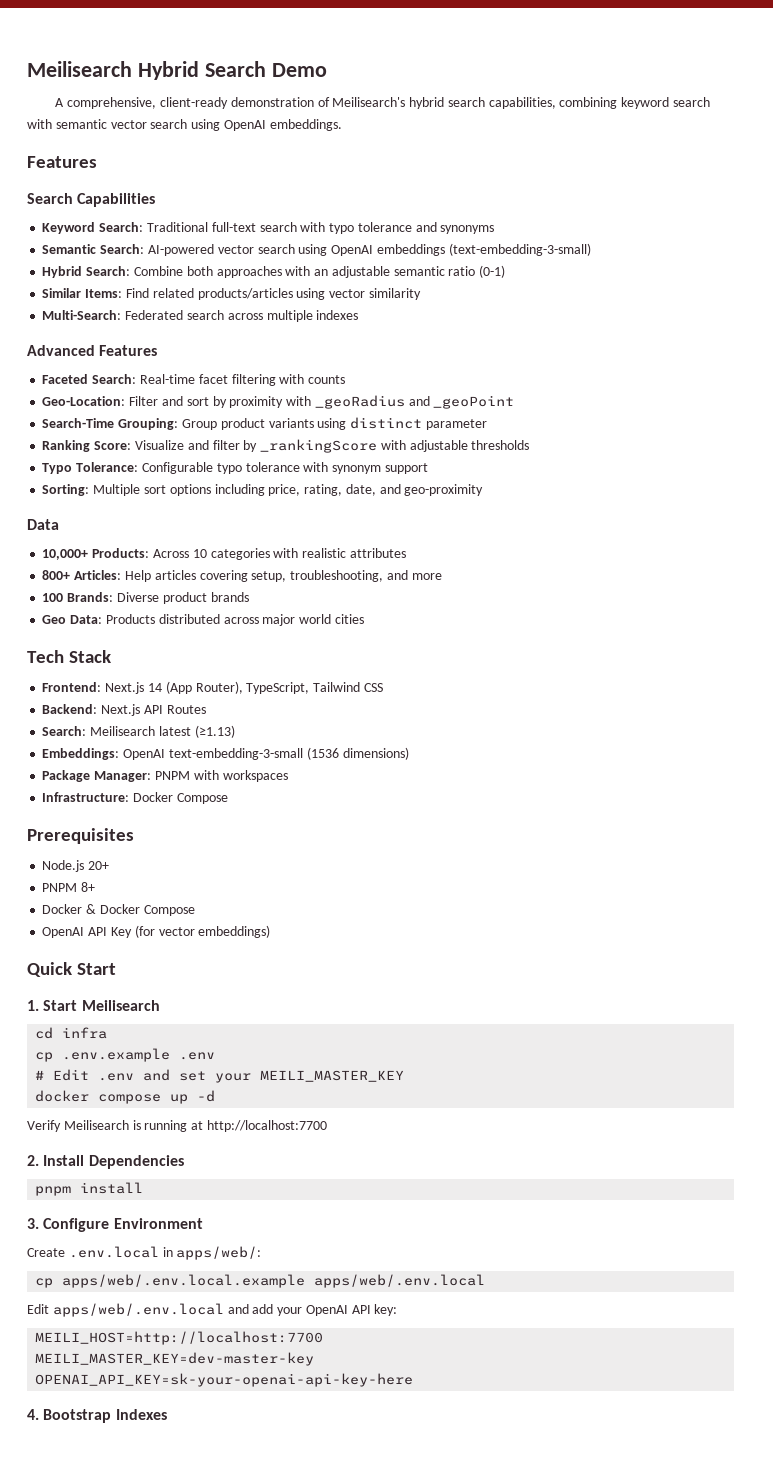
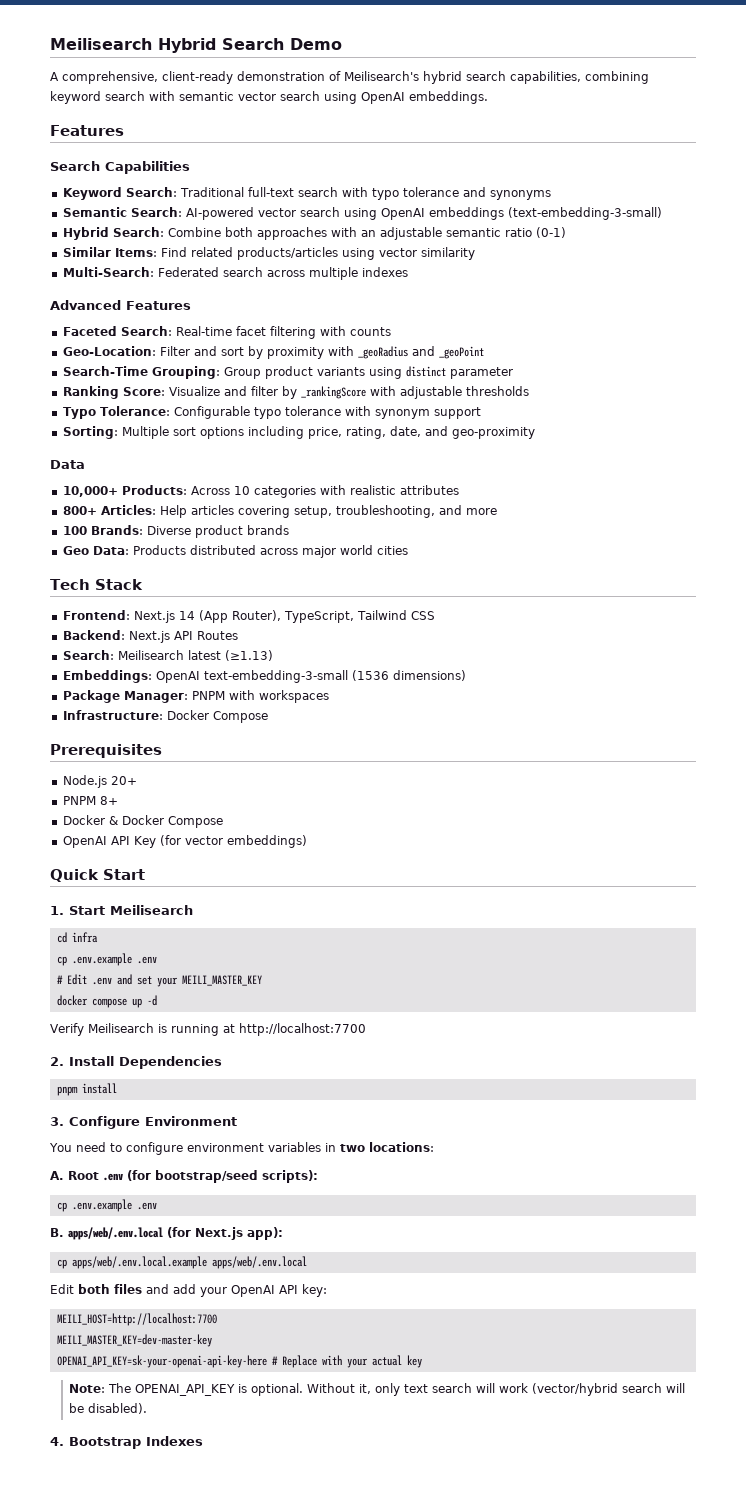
- Create .env.local in apps/web/:
+ You need to configure environment variables in two locations:
+ A. Root .env (for bootstrap/seed scripts):
+ cp .env.example .env
+ B. apps/web/.env.local (for Next.js app):
- Edit apps/web/.env.local and add your OpenAI API key:
+ Edit both files and add your OpenAI API key:
- OPENAI_API_KEY=sk-your-openai-api-key-here
+ OPENAI_API_KEY=sk-your-openai-api-key-here # Replace with your actual key
+ Note: The OPENAI_API_KEY is optional. Without it, only text search will work (vector/hybrid search will be disabled).

